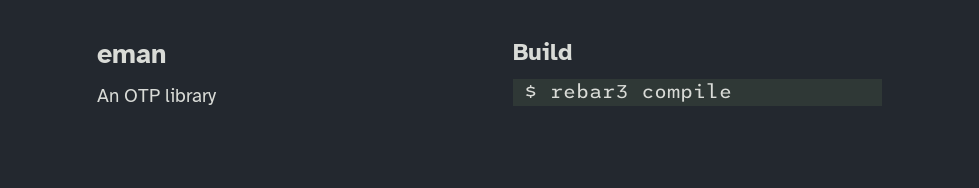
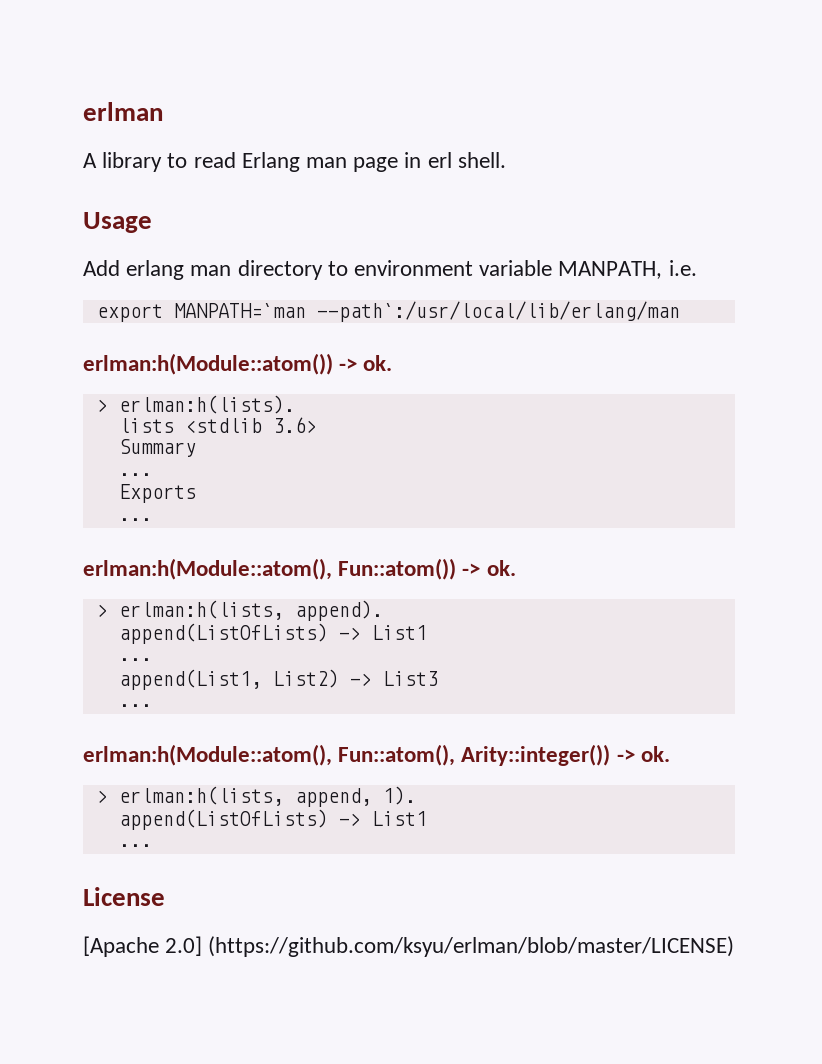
- eman
- An OTP library
- Build
- $ rebar3 compile
+ erlman
+ A library to read Erlang man page in erl shell.
+ Usage
+ Add erlang man directory to environment variable MANPATH, i.e.
+ export MANPATH=`man --path`:/usr/local/lib/erlang/man
+ erlman:h(Module::atom()) -> ok.
+ > erlman:h(lists).
+ lists <stdlib 3.6>
+ Summary
+ ...
+ Exports
+ ...
+ erlman:h(Module::atom(), Fun::atom()) -> ok.
+ > erlman:h(lists, append).
+ append(ListOfLists) -> List1
+ ...
+ append(List1, List2) -> List3
+ ...
+ erlman:h(Module::atom(), Fun::atom(), Arity::integer()) -> ok.
+ > erlman:h(lists, append, 1).
+ append(ListOfLists) -> List1
+ ...
+ License
+ [Apache 2.0] (https://github.com/ksyu/erlman/blob/master/LICENSE)

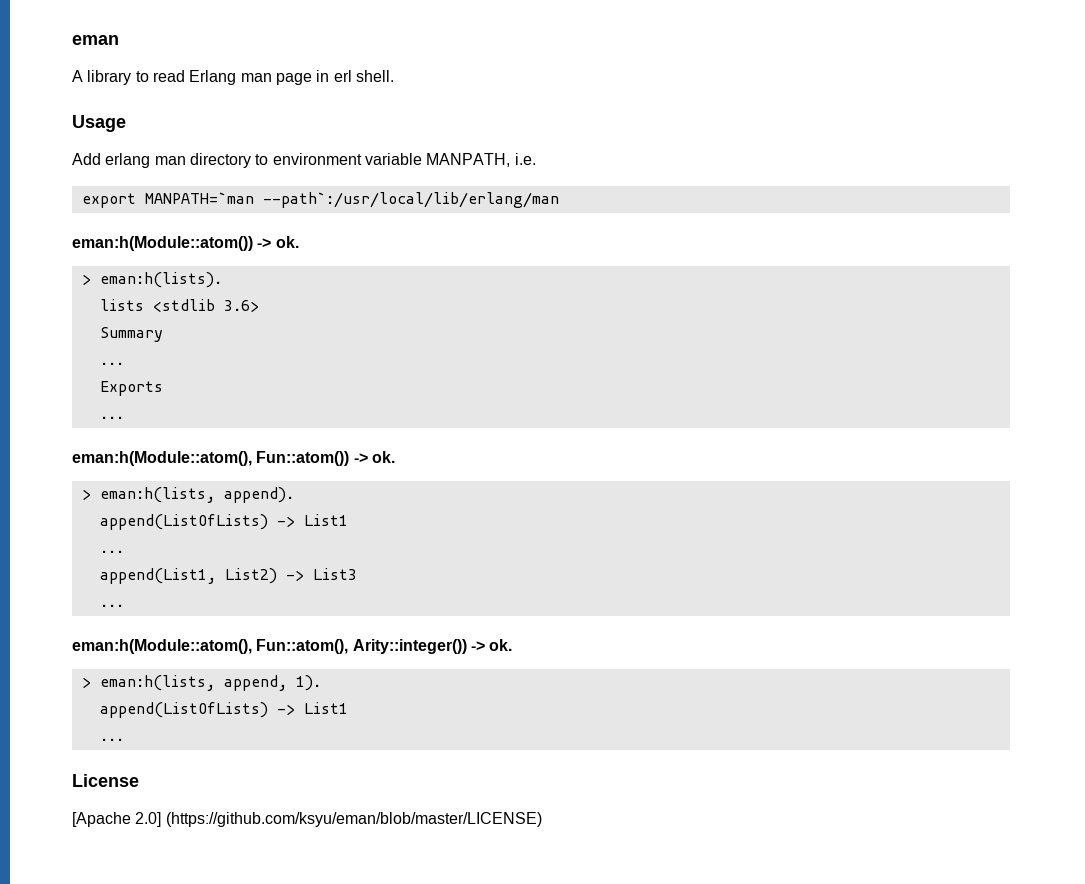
- erlman
+ eman
- erlman:h(Module::atom()) -> ok.
- > erlman:h(lists).
+ eman:h(Module::atom()) -> ok.
+ > eman:h(lists).
- erlman:h(Module::atom(), Fun::atom()) -> ok.
+ eman:h(Module::atom(), Fun::atom()) -> ok.
- > erlman:h(lists, append).
+ > eman:h(lists, append).
- erlman:h(Module::atom(), Fun::atom(), Arity::integer()) -> ok.
+ eman:h(Module::atom(), Fun::atom(), Arity::integer()) -> ok.
- > erlman:h(lists, append, 1).
+ > eman:h(lists, append, 1).
- [Apache 2.0] (https://github.com/ksyu/erlman/blob/master/LICENSE)
+ [Apache 2.0] (https://github.com/ksyu/eman/blob/master/LICENSE)

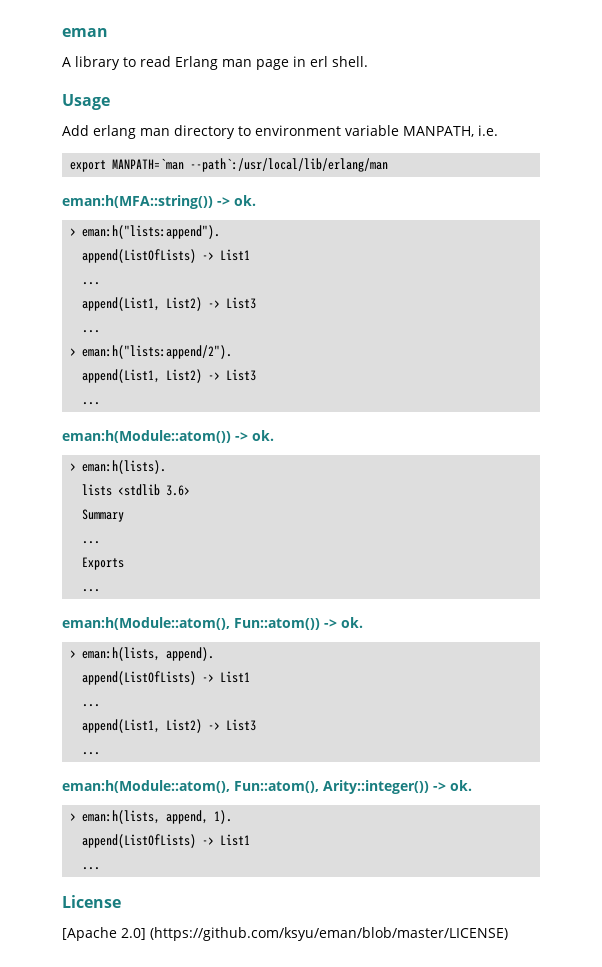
+ eman:h(MFA::string()) -> ok.
+ > eman:h("lists:append").
+ append(ListOfLists) -> List1
+ ...
+ append(List1, List2) -> List3
+ ...
+ > eman:h("lists:append/2").
+ append(List1, List2) -> List3
+ ...

